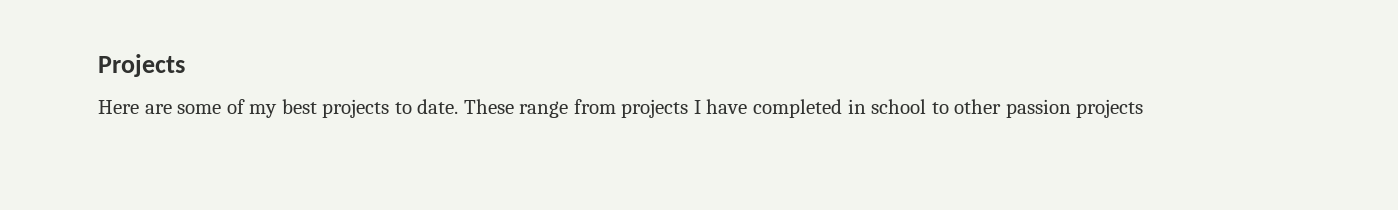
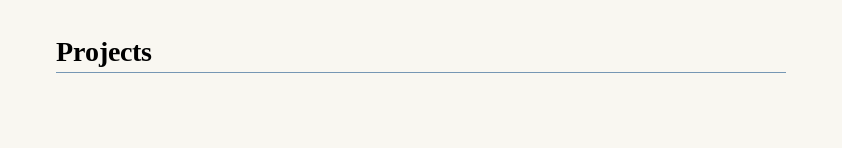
- Here are some of my best projects to date. These range from projects I have completed in school to other passion projects

